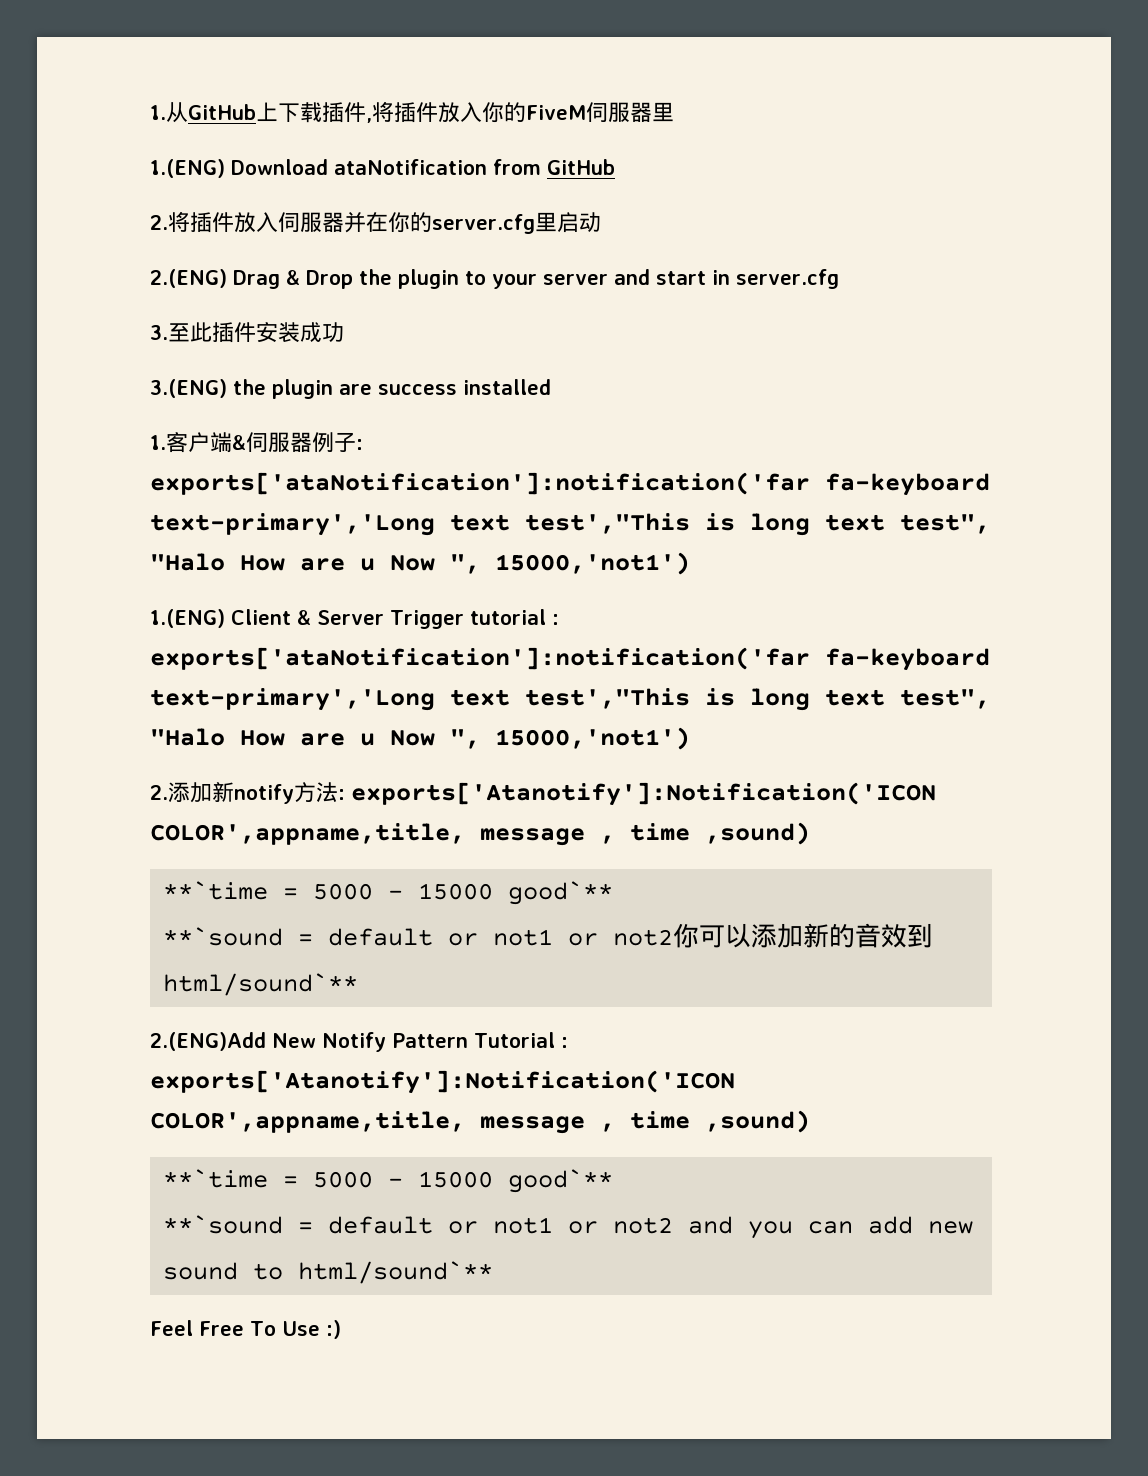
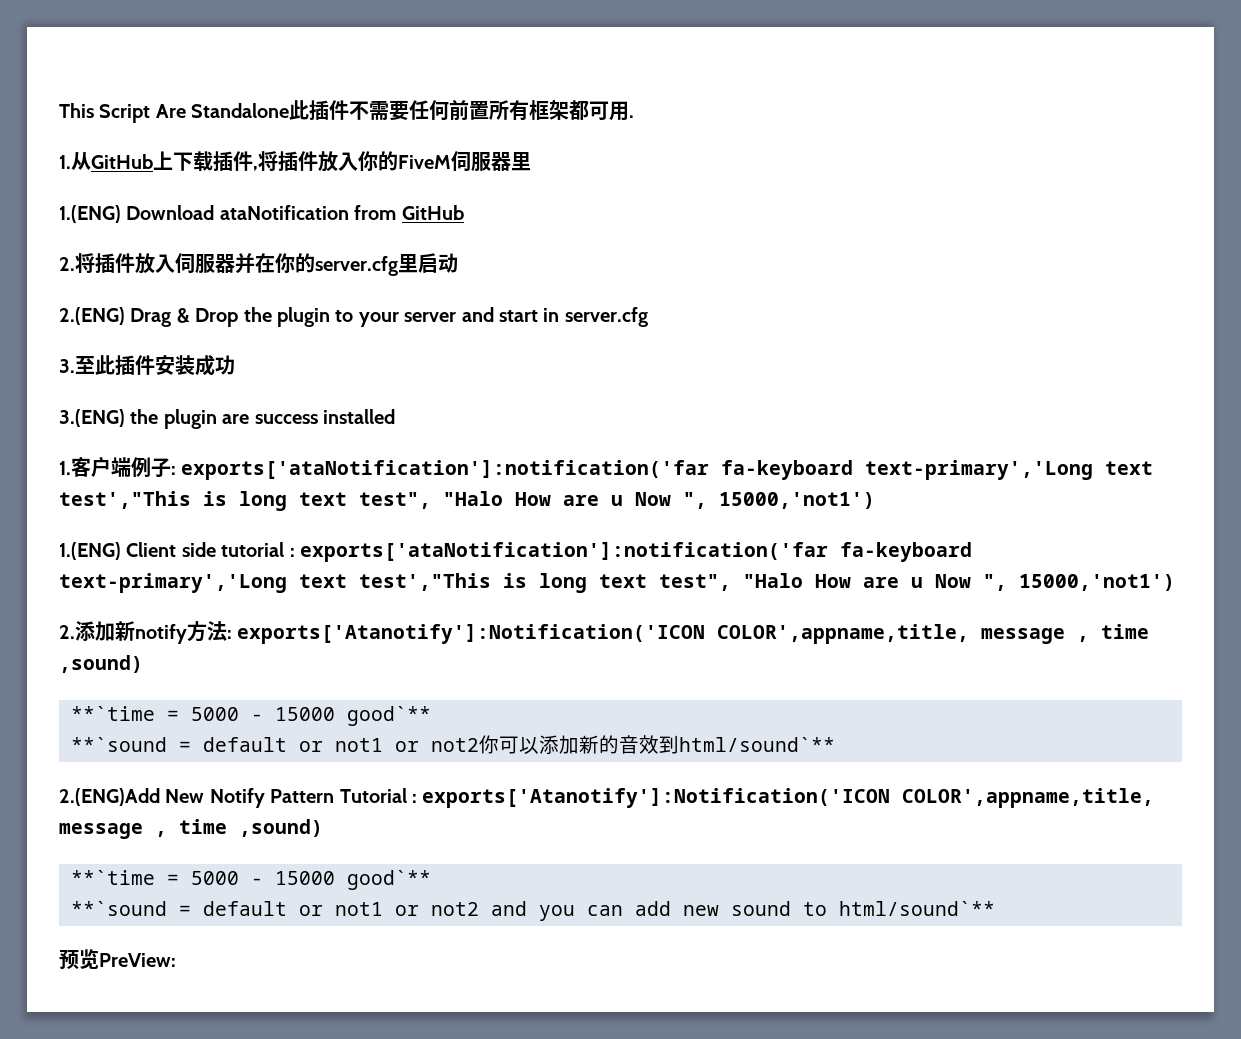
+ This Script Are Standalone此插件不需要任何前置所有框架都可用.
- 1.客户端&伺服器例子: exports['ataNotification']:notification('far fa-keyboard text-primary','Long text test',"This is long text test", "Halo How are u Now ", 15000,'not1')
+ 1.客户端例子: exports['ataNotification']:notification('far fa-keyboard text-primary','Long text test',"This is long text test", "Halo How are u Now ", 15000,'not1')
- 1.(ENG) Client & Server Trigger tutorial : exports['ataNotification']:notification('far fa-keyboard text-primary','Long text test',"This is long text test", "Halo How are u Now ", 15000,'not1')
+ 1.(ENG) Client side tutorial : exports['ataNotification']:notification('far fa-keyboard text-primary','Long text test',"This is long text test", "Halo How are u Now ", 15000,'not1')
- Feel Free To Use :)
+ 预览PreView:

